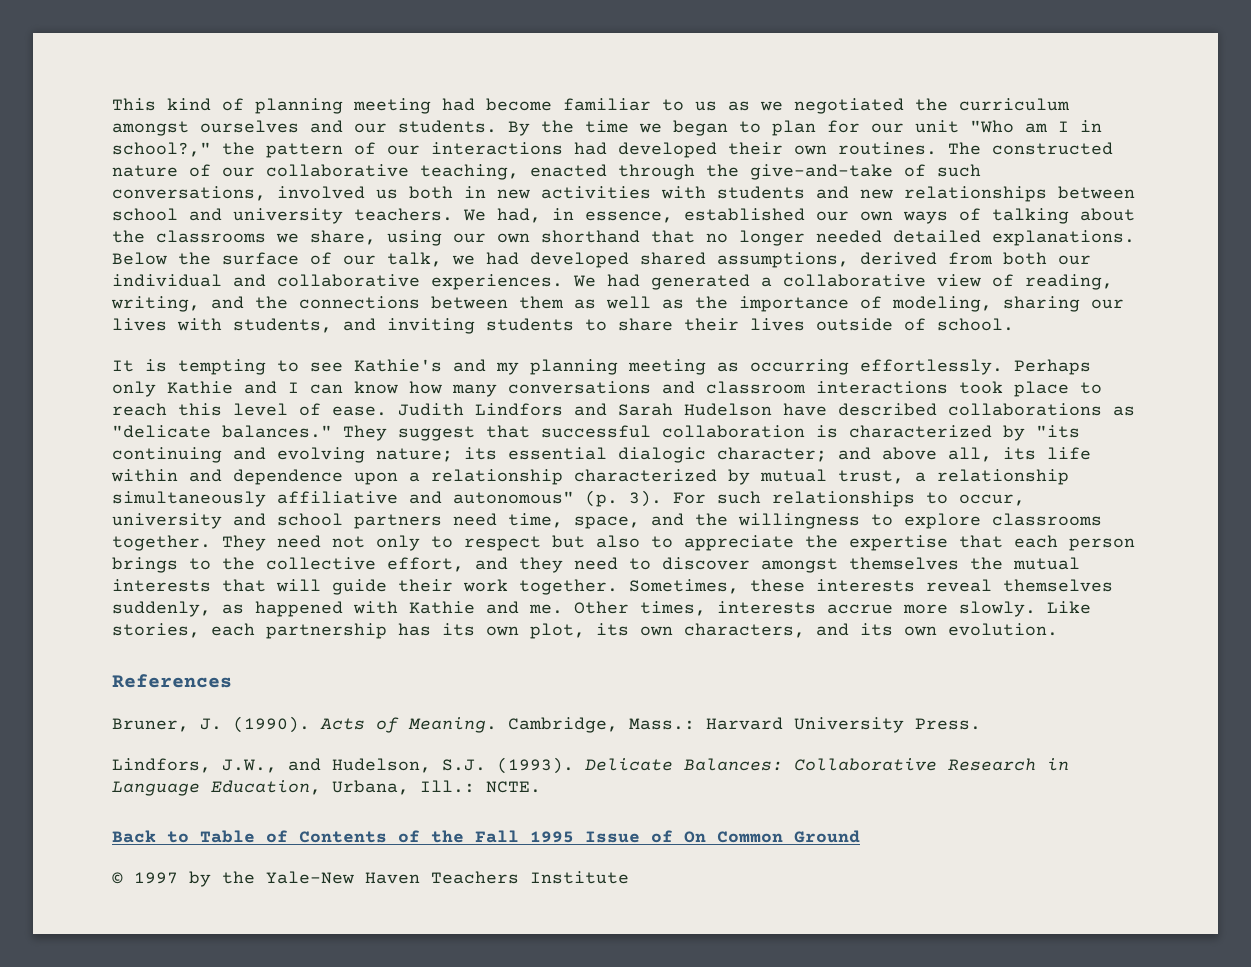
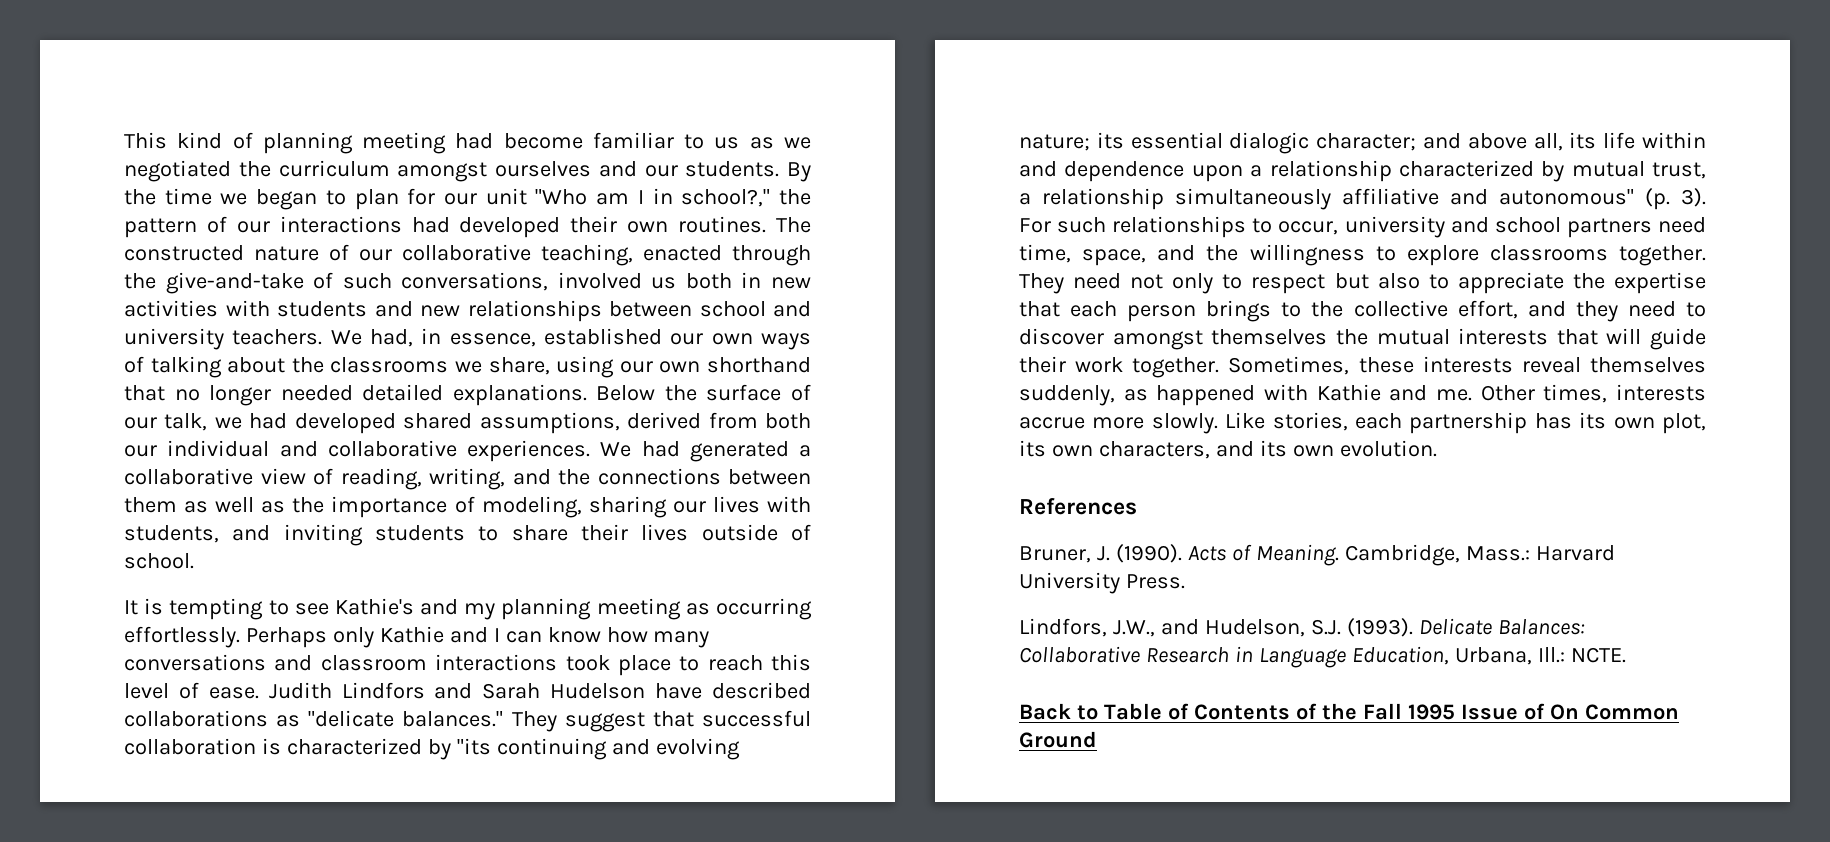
- © 1997 by the Yale-New Haven Teachers Institute

